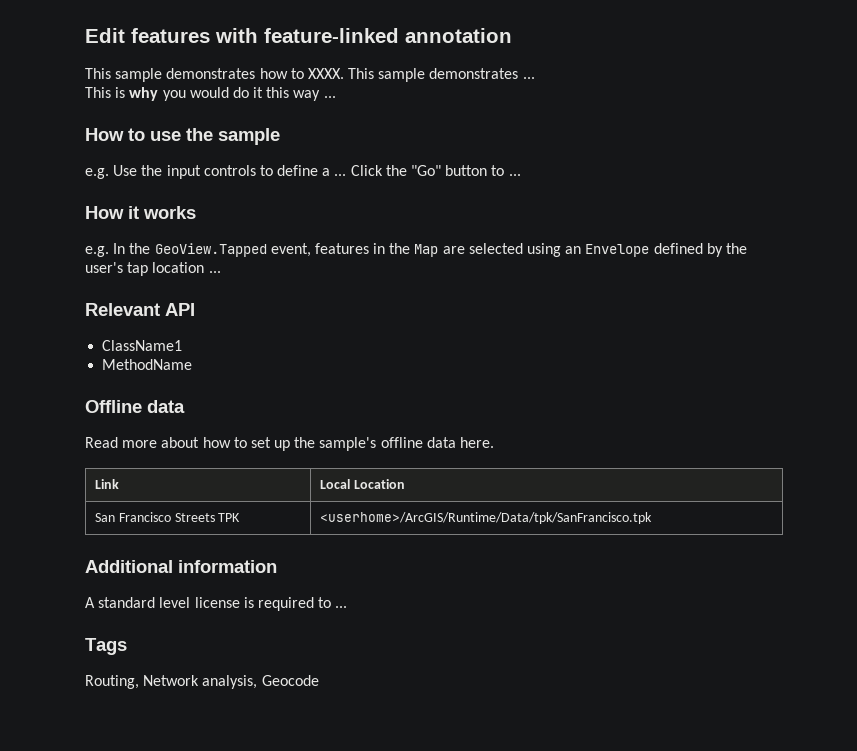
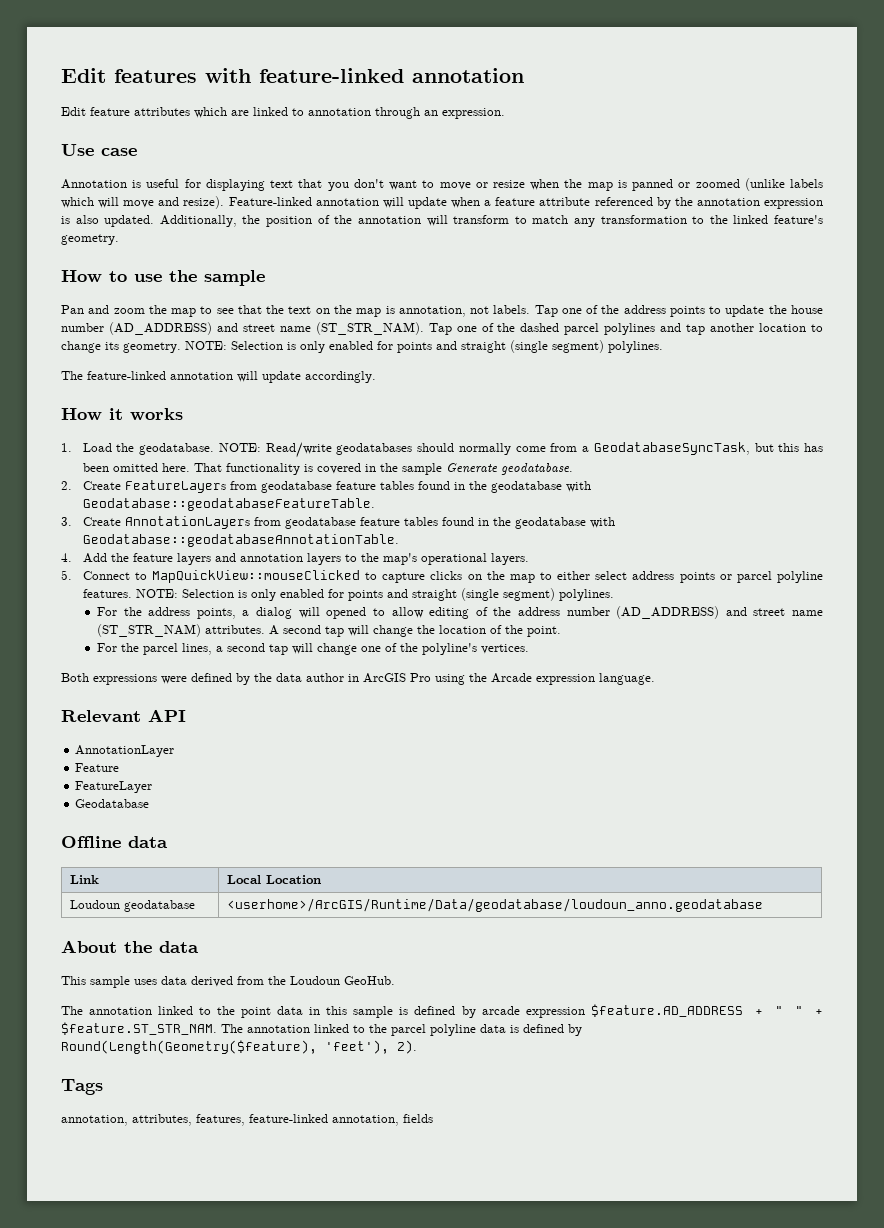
- This sample demonstrates how to XXXX. This sample demonstrates ...
- This is why you would do it this way ...
+ Edit feature attributes which are linked to annotation through an expression.
+ Use case
+ Annotation is useful for displaying text that you don't want to move or resize when the map is panned or zoomed (unlike labels which will move and resize). Feature-linked annotation will update when a feature attribute referenced by the annotation expression is also updated. Additionally, the position of the annotation will transform to match any transformation to the linked feature's geometry.
- e.g. Use the input controls to define a ... Click the "Go" button to ...
+ Pan and zoom the map to see that the text on the map is annotation, not labels. Tap one of the address points to update the house number (AD_ADDRESS) and street name (ST_STR_NAM). Tap one of the dashed parcel polylines and tap another location to change its geometry. NOTE: Selection is only enabled for points and straight (single segment) polylines.
+ The feature-linked annotation will update accordingly.
  How it works
- e.g. In the GeoView.Tapped event, features in the Map are selected using an Envelope defined by the user's tap location ...
+ 1. Load the geodatabase. NOTE: Read/write geodatabases should normally come from a GeodatabaseSyncTask, but this has been omitted here. That functionality is covered in the sample Generate geodatabase.
+ 2. Create FeatureLayers from geodatabase feature tables found in the geodatabase with Geodatabase::geodatabaseFeatureTable.
+ 3. Create AnnotationLayers from geodatabase feature tables found in the geodatabase with Geodatabase::geodatabaseAnnotationTable.
+ 4. Add the feature layers and annotation layers to the map's operational layers.
+ 5. Connect to MapQuickView::mouseClicked to capture clicks on the map to either select address points or parcel polyline features. NOTE: Selection is only enabled for points and straight (single segment) polylines.
+ For the address points, a dialog will opened to allow editing of the address number (AD_ADDRESS) and street name (ST_STR_NAM) attributes. A second tap will change the location of the point.
+ For the parcel lines, a second tap will change one of the polyline's vertices.
+ Both expressions were defined by the data author in ArcGIS Pro using the Arcade expression language.
  Relevant API
- ClassName1
- MethodName
+ AnnotationLayer
+ Feature
+ FeatureLayer
+ Geodatabase
  Offline data
- Read more about how to set up the sample's offline data here.
  Link | Local Location
- San Francisco Streets TPK | <userhome>/ArcGIS/Runtime/Data/tpk/SanFrancisco.tpk
- Additional information
- A standard level license is required to ...
+ Loudoun geodatabase | <userhome>/ArcGIS/Runtime/Data/geodatabase/loudoun_anno.geodatabase
+ About the data
+ This sample uses data derived from the Loudoun GeoHub.
+ The annotation linked to the point data in this sample is defined by arcade expression $feature.AD_ADDRESS + " " + $feature.ST_STR_NAM. The annotation linked to the parcel polyline data is defined by Round(Length(Geometry($feature), 'feet'), 2).
  Tags
- Routing, Network analysis, Geocode
+ annotation, attributes, features, feature-linked annotation, fields

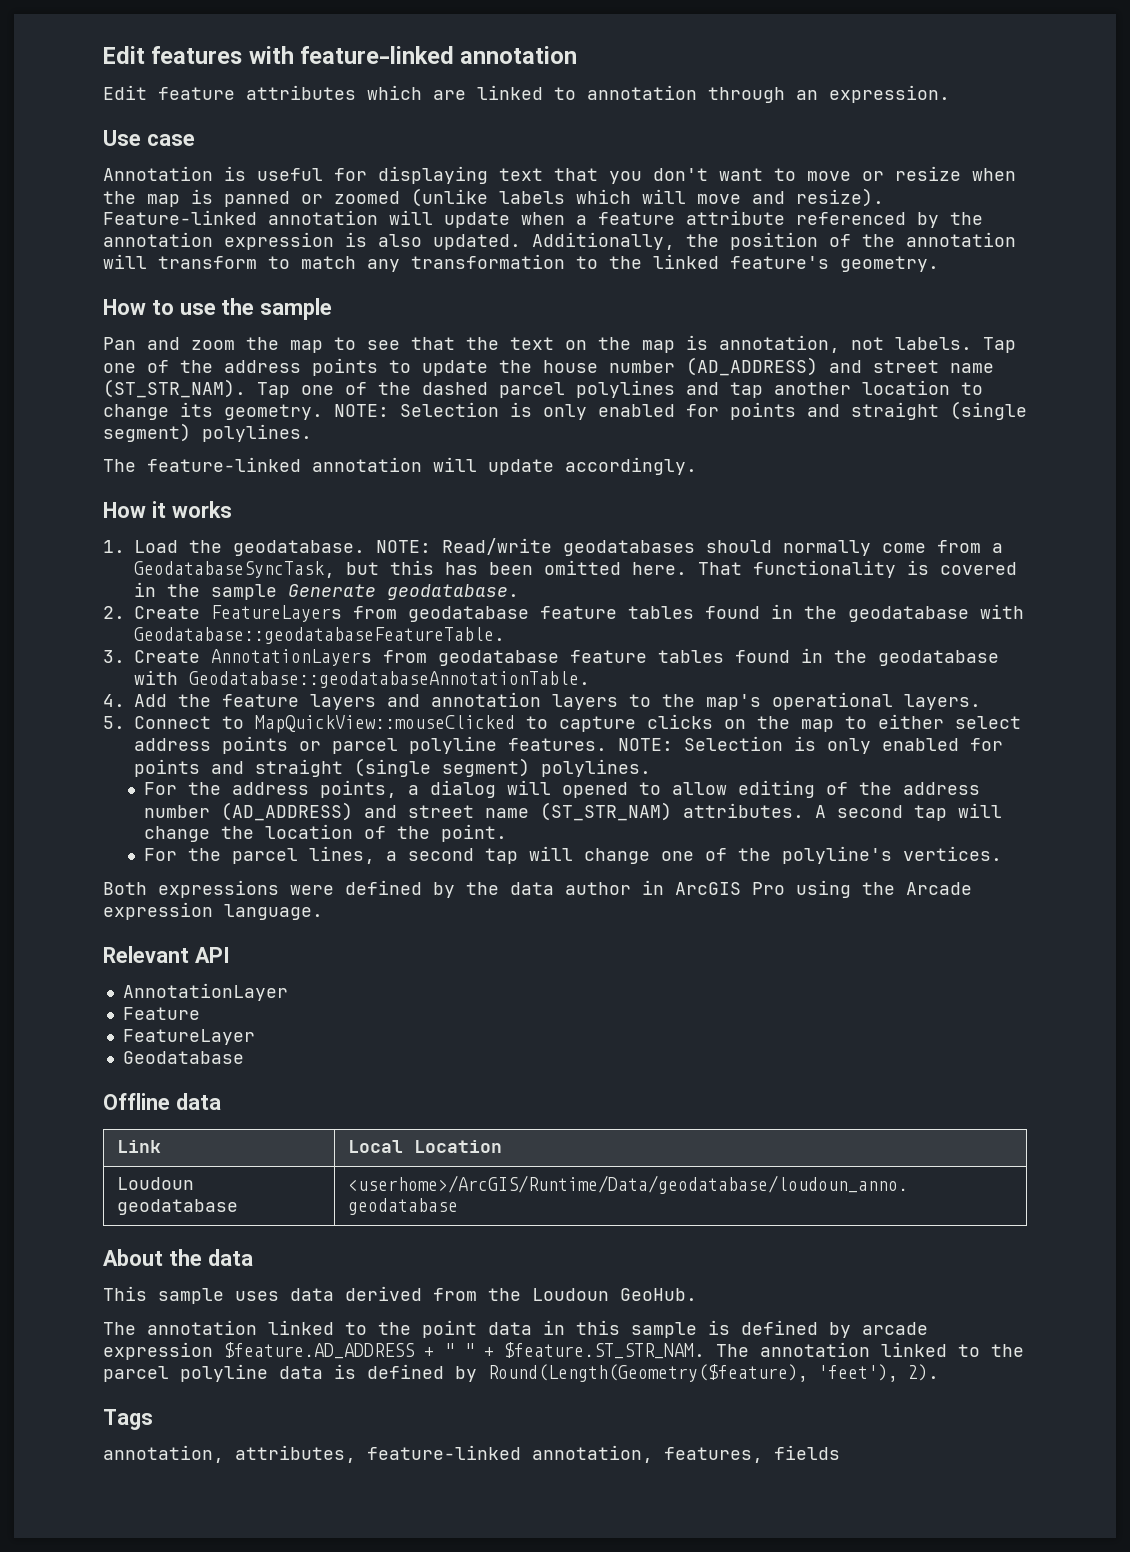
- annotation, attributes, features, feature-linked annotation, fields
+ annotation, attributes, feature-linked annotation, features, fields

